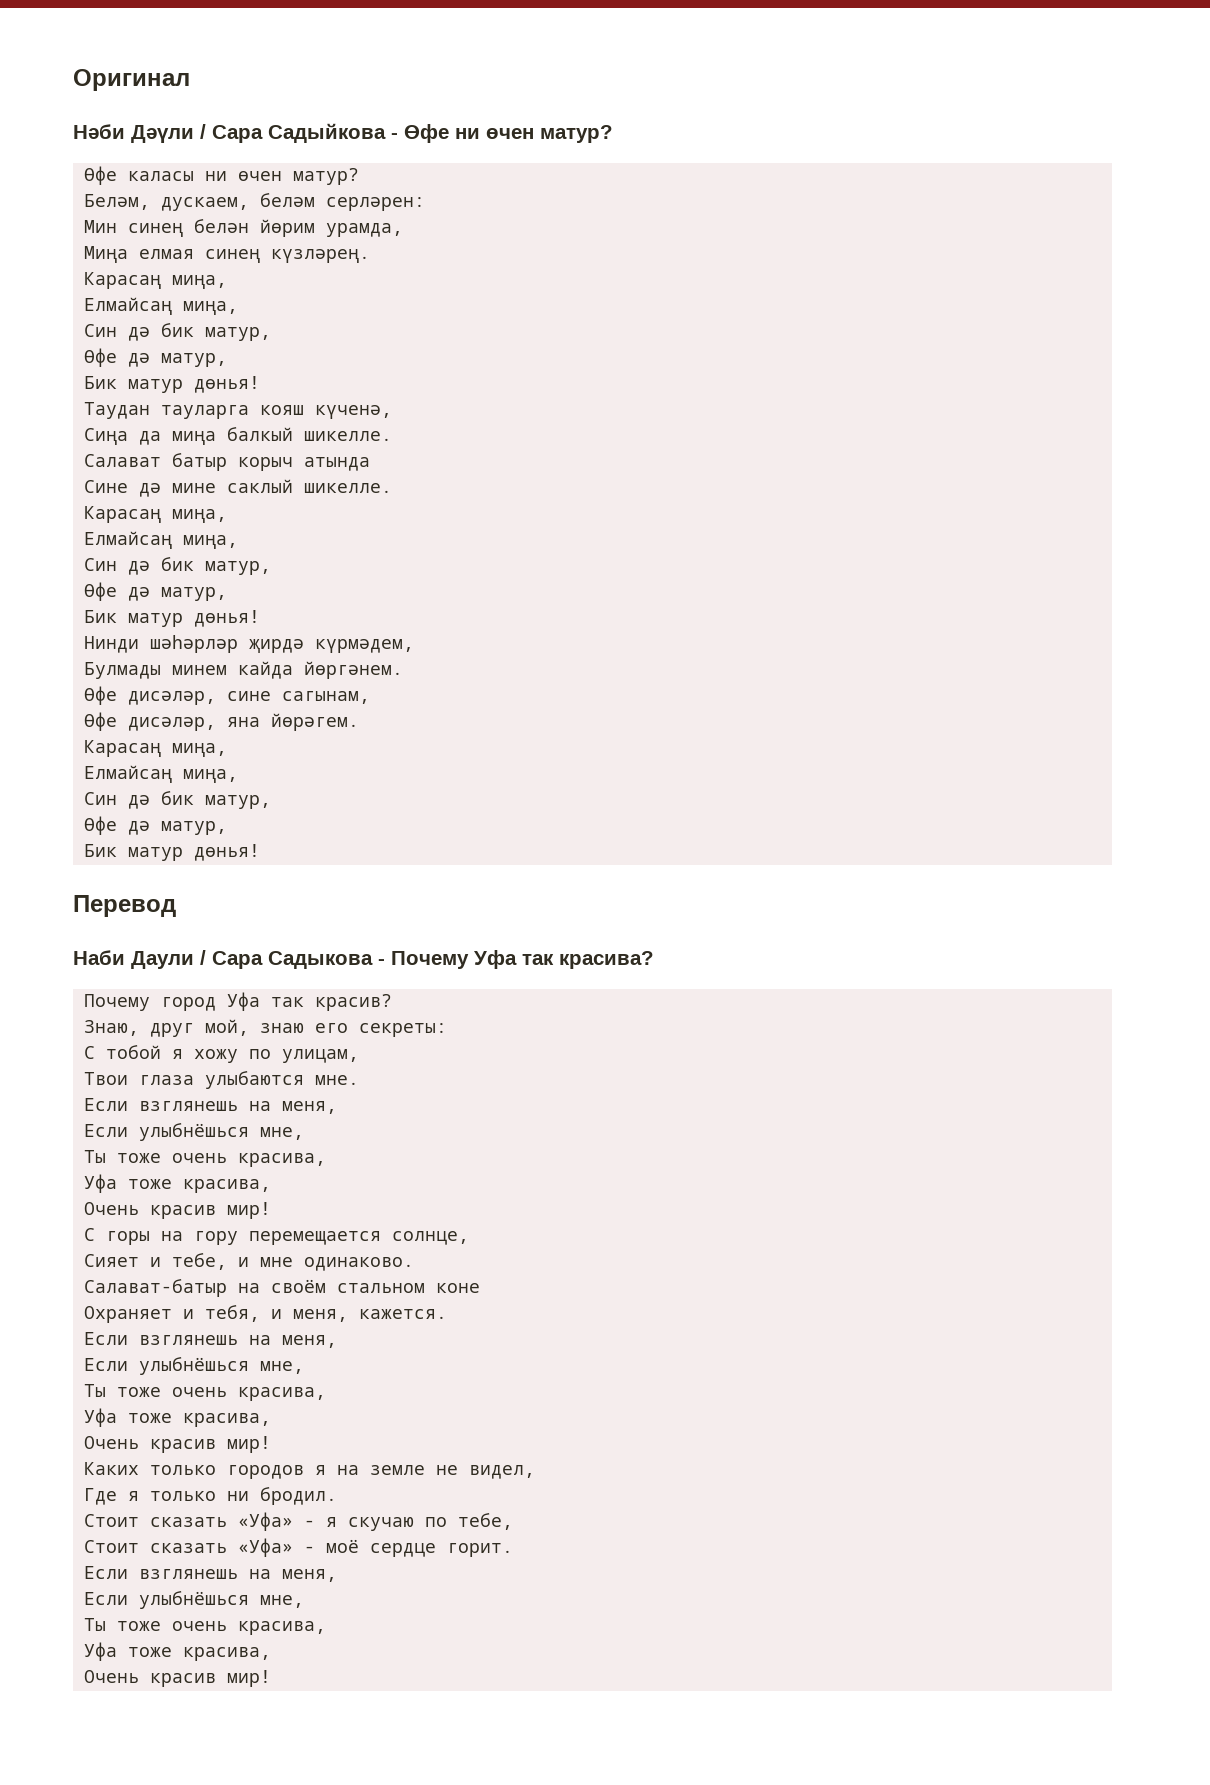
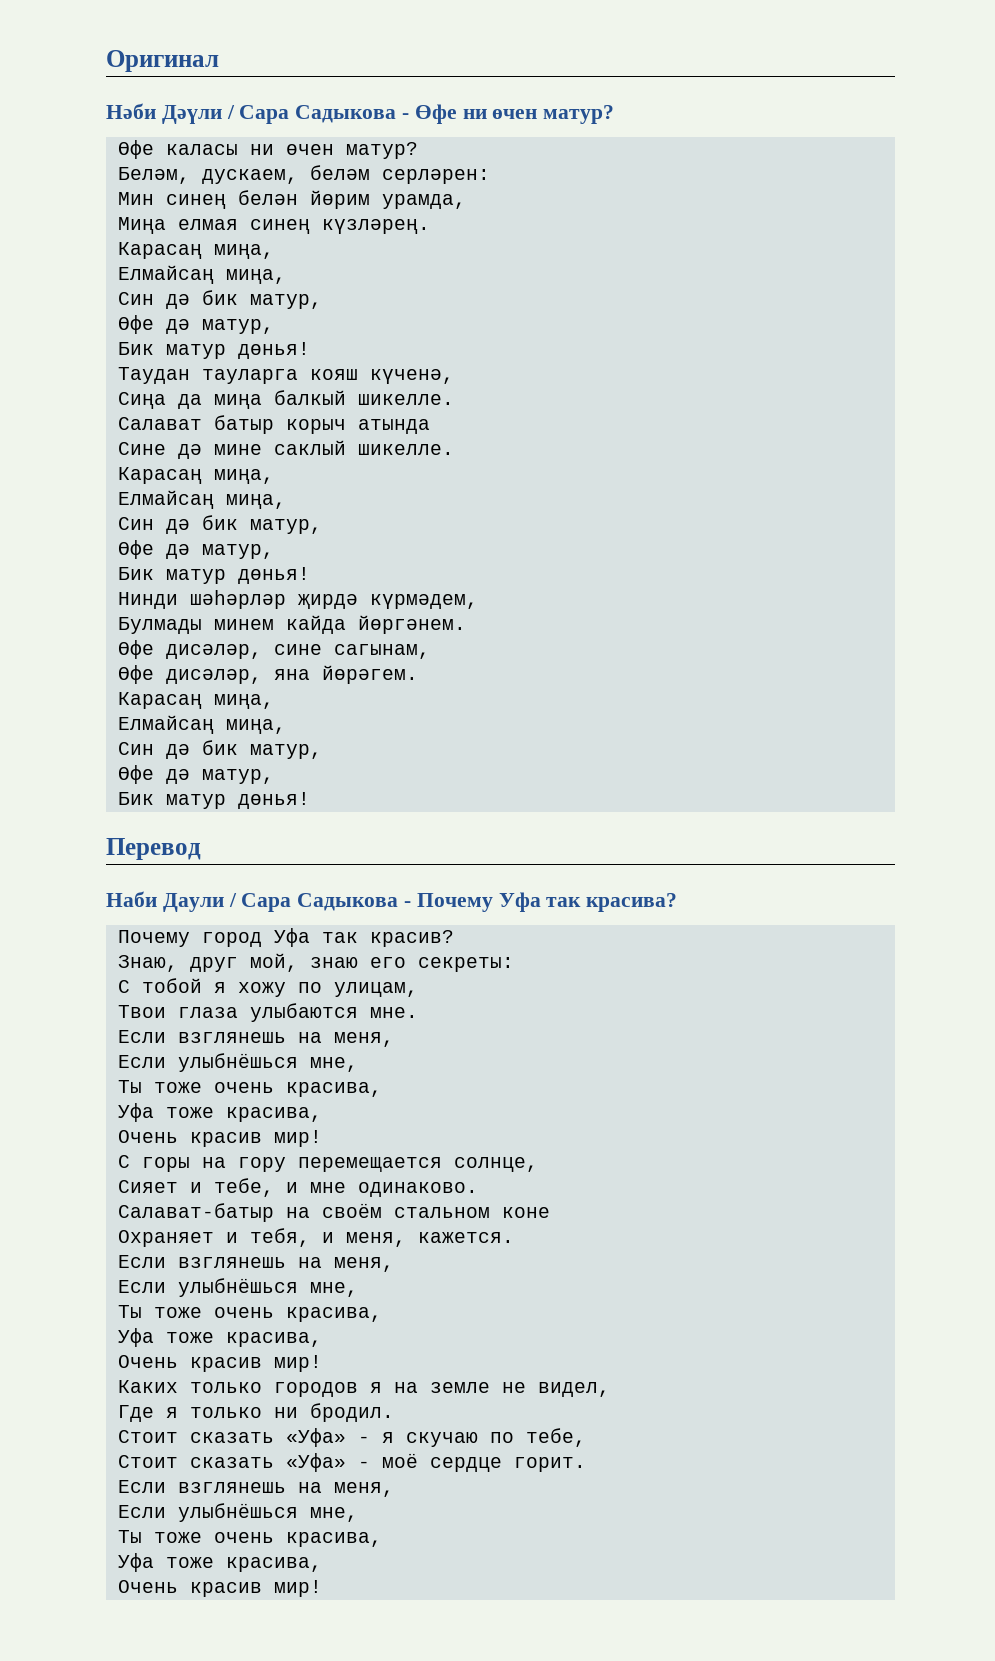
- Нәби Дәүли / Сара Садыйкова - Өфе ни өчен матур?
+ Нәби Дәүли / Сара Садыкова - Өфе ни өчен матур?

